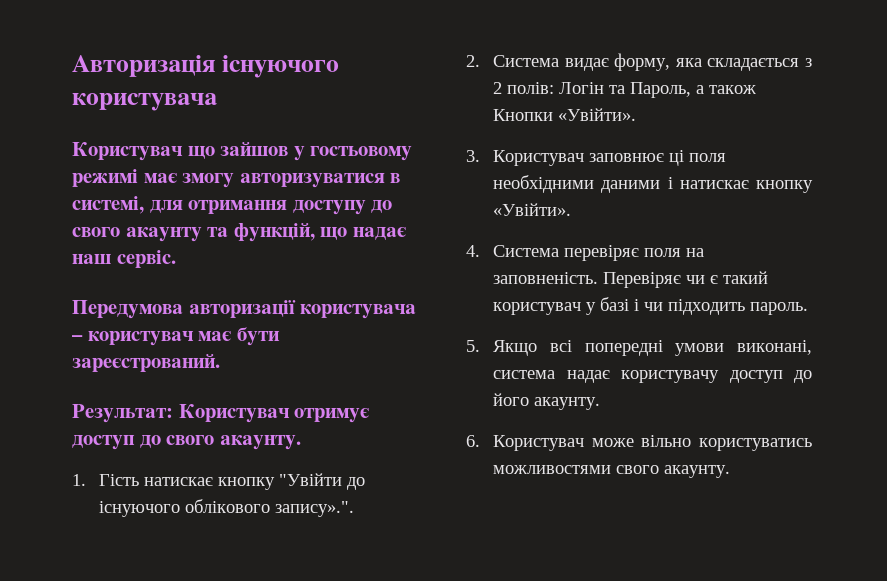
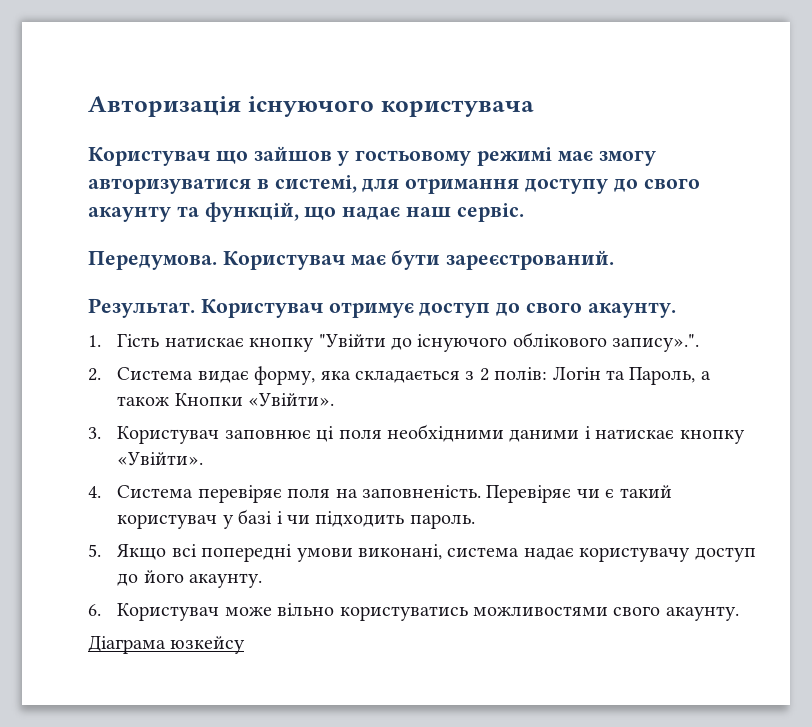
- Передумова авторизації користувача – користувач має бути зареєстрований.
+ Передумова. Користувач має бути зареєстрований.
- Результат: Користувач отримує доступ до свого акаунту.
+ Результат. Користувач отримує доступ до свого акаунту.
+ Діаграма юзкейсу

